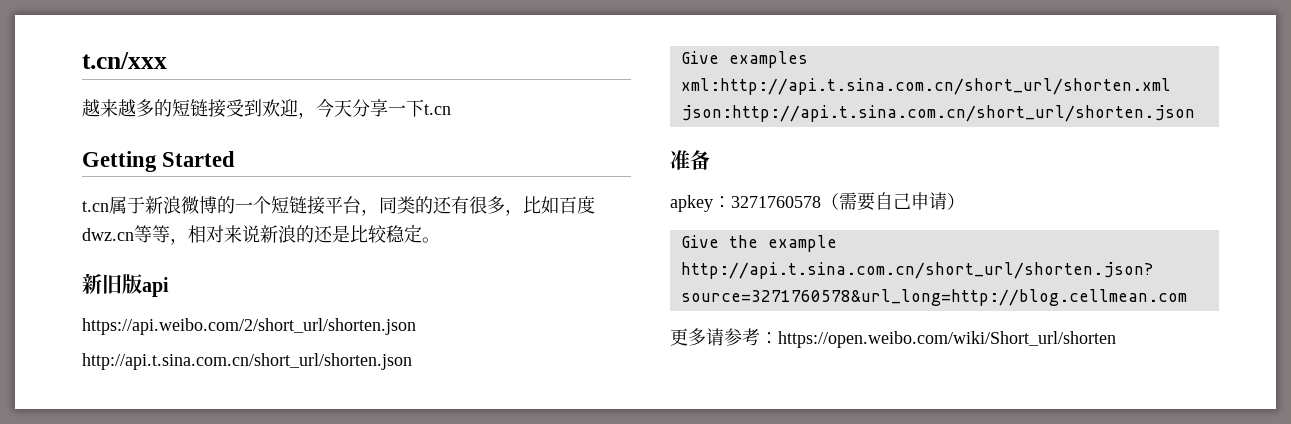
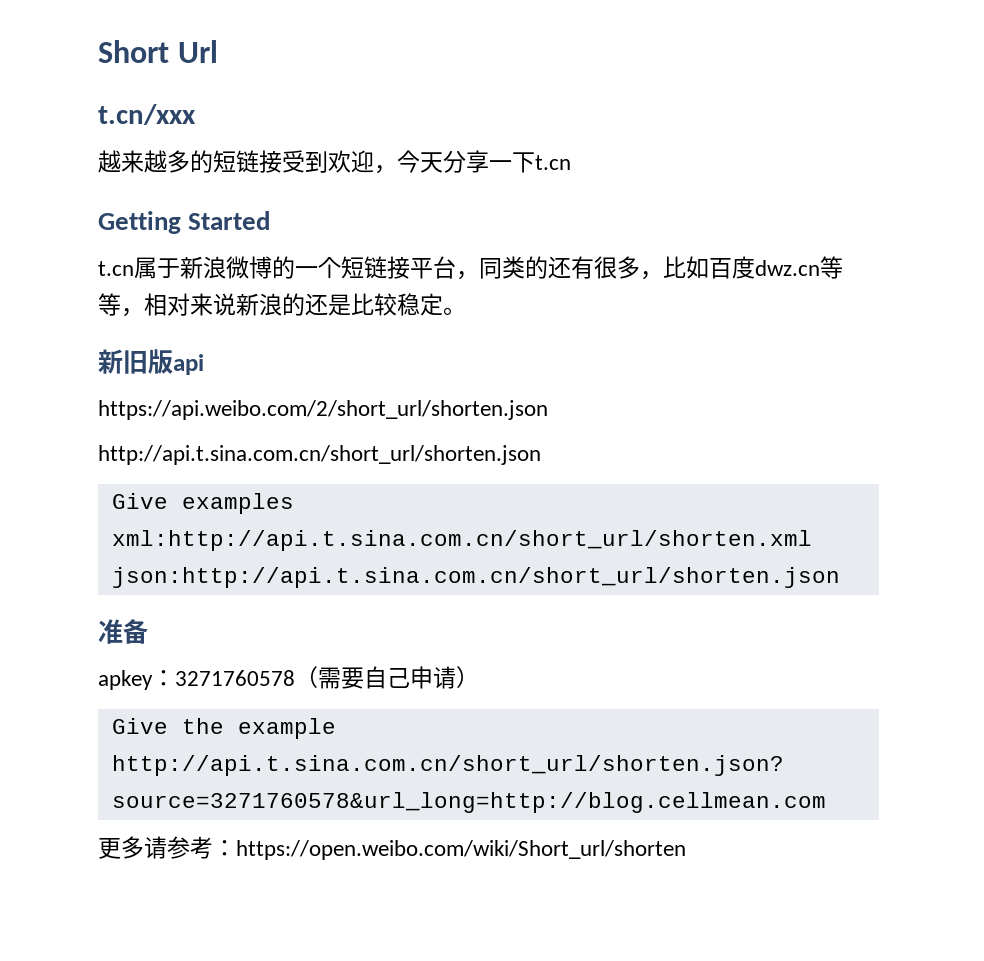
+ Short Url

